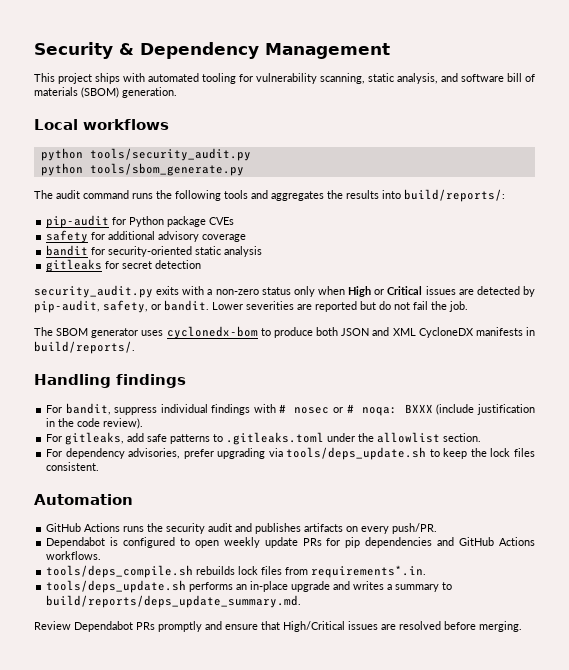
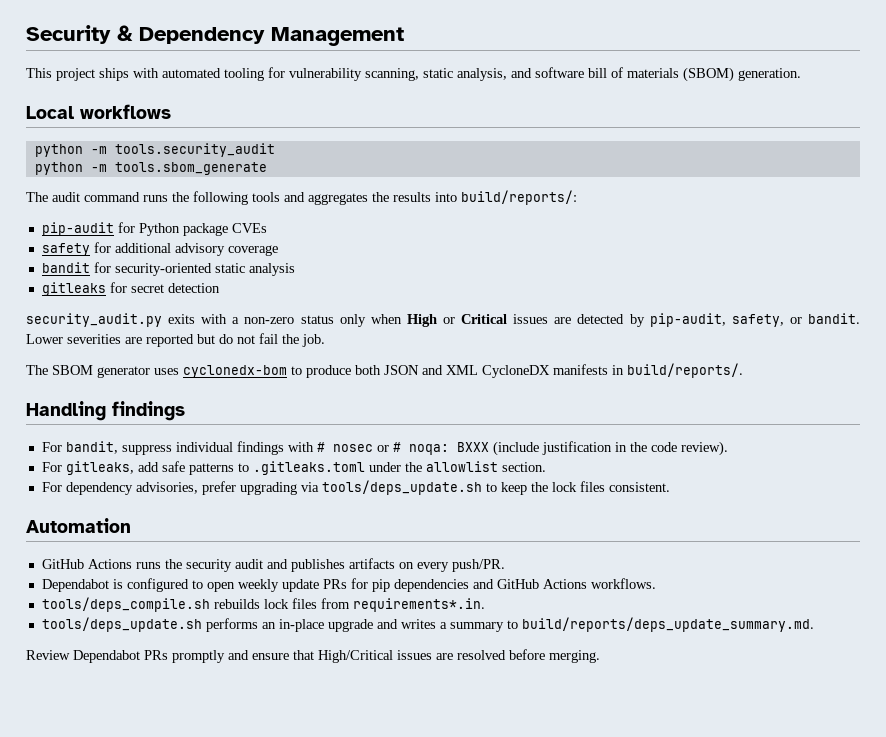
- python tools/security_audit.py
- python tools/sbom_generate.py
+ python -m tools.security_audit
+ python -m tools.sbom_generate

